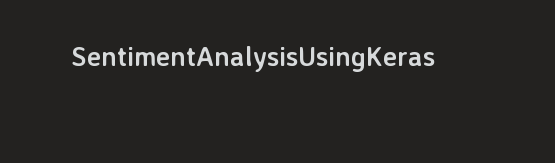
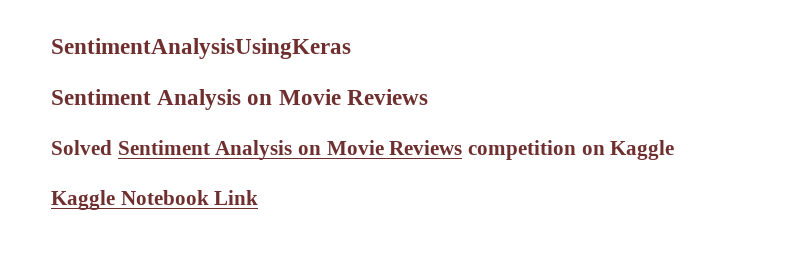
  SentimentAnalysisUsingKeras
+ Sentiment Analysis on Movie Reviews
+ Solved Sentiment Analysis on Movie Reviews competition on Kaggle
+ Kaggle Notebook Link

